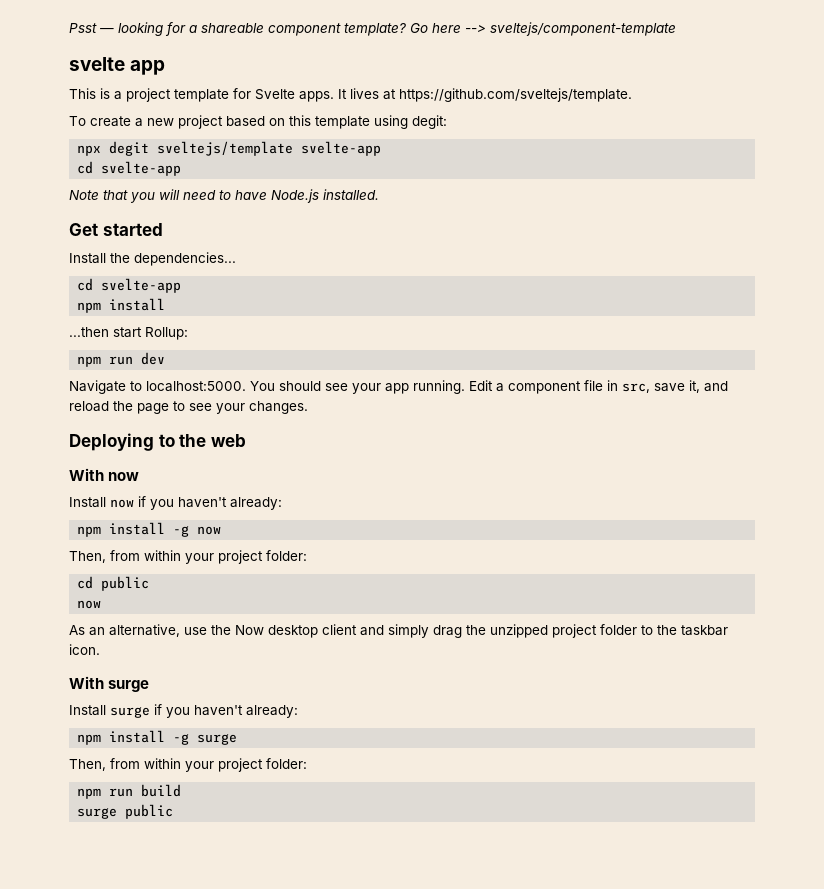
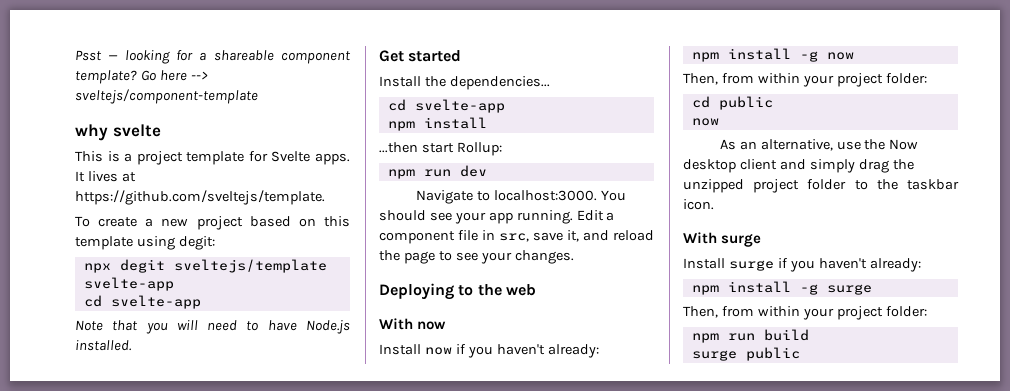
- svelte app
+ why svelte
- Navigate to localhost:5000.
+ Navigate to localhost:3000.

